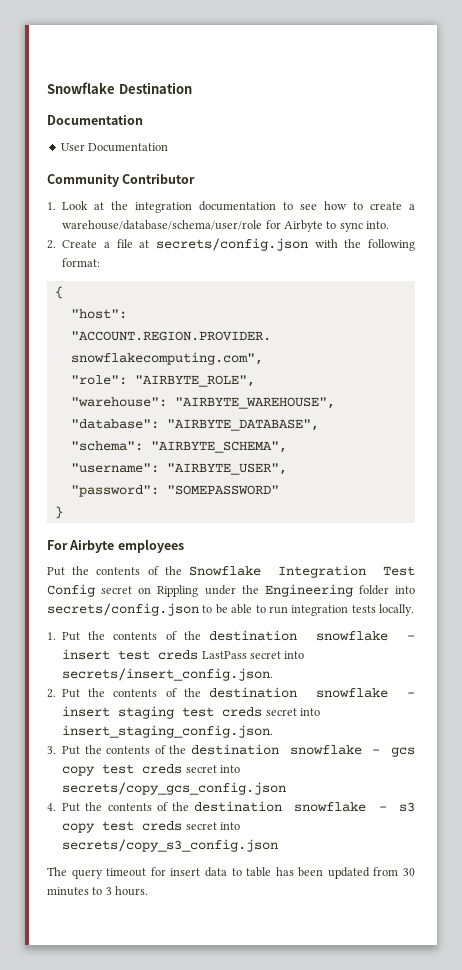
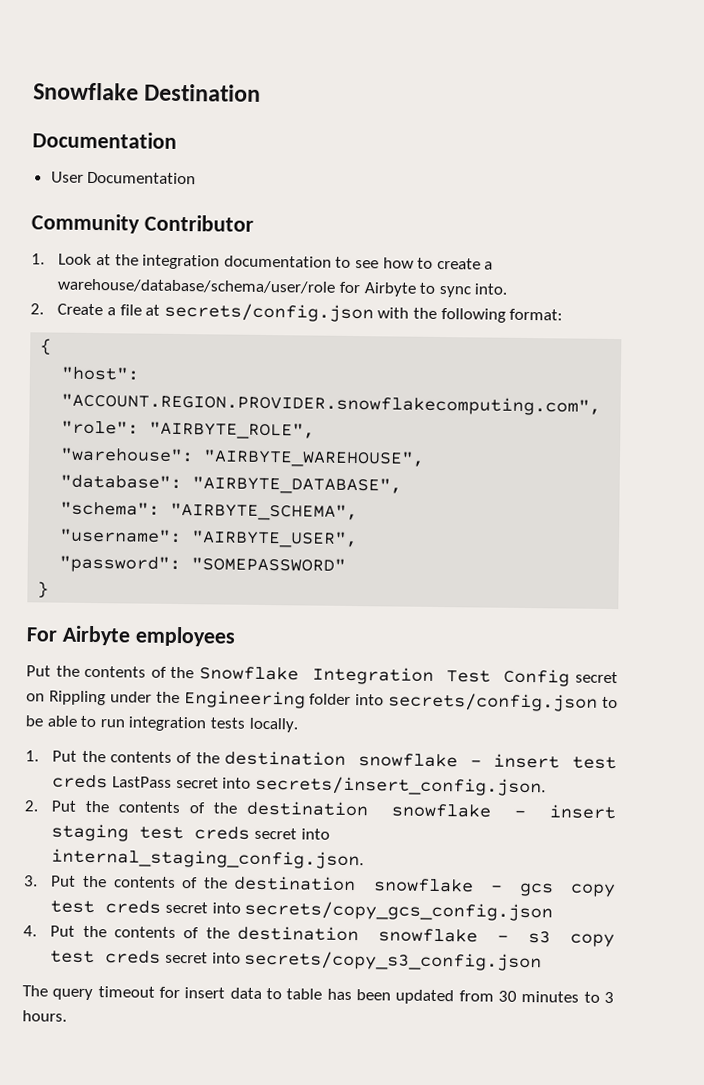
- 2. Put the contents of the destination snowflake - insert staging test creds secret into insert_staging_config.json.
+ 2. Put the contents of the destination snowflake - insert staging test creds secret into internal_staging_config.json.

